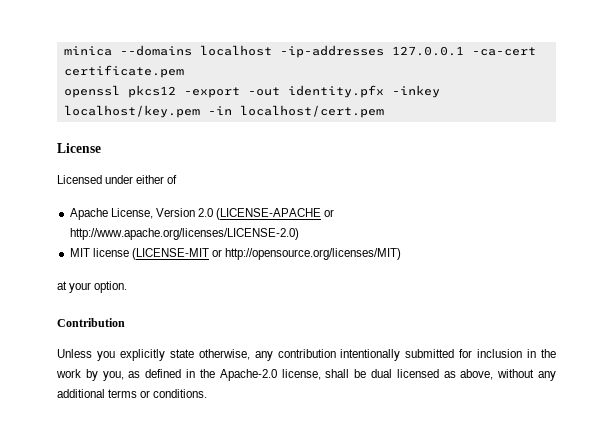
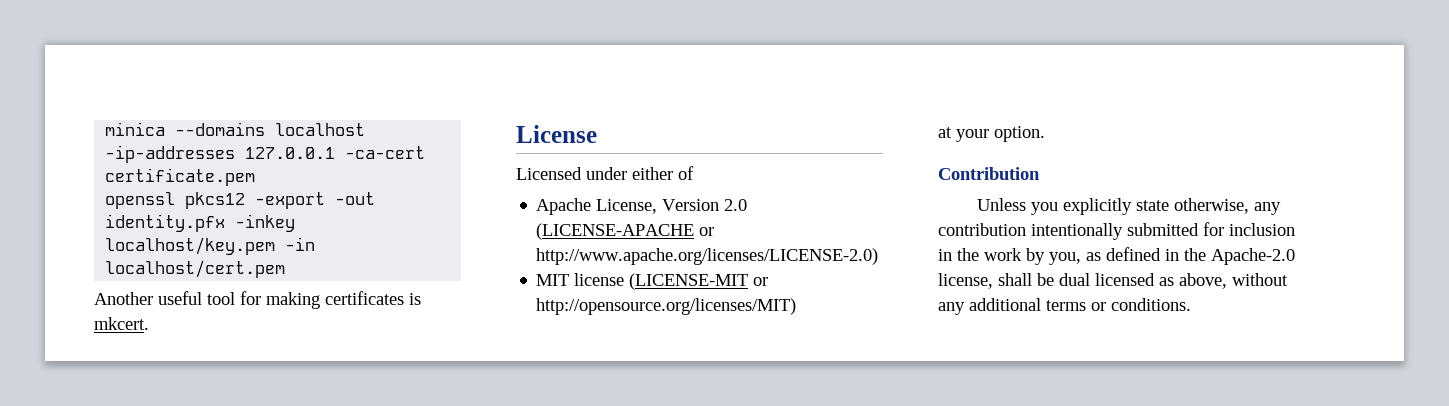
+ Another useful tool for making certificates is mkcert.

